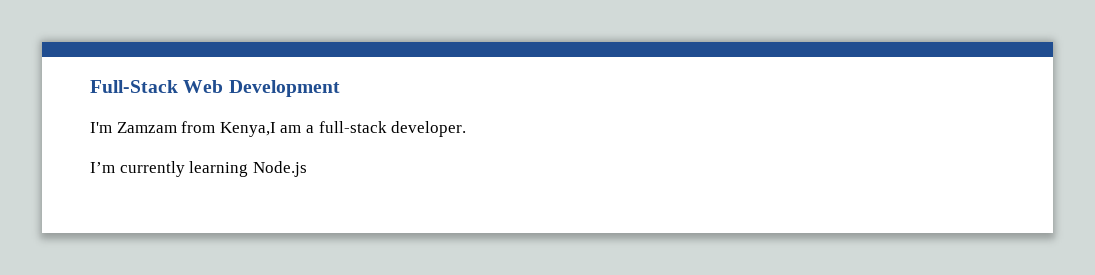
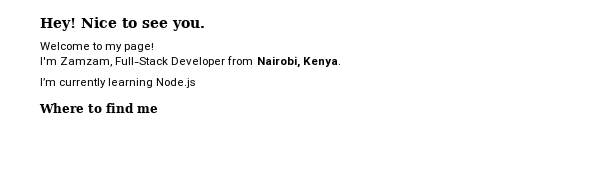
- Full-Stack Web Development
- I'm Zamzam from Kenya,I am a full-stack developer.
+ Hey! Nice to see you.
+ Welcome to my page!
+ I'm Zamzam, Full-Stack Developer from Nairobi, Kenya.
+ Where to find me

